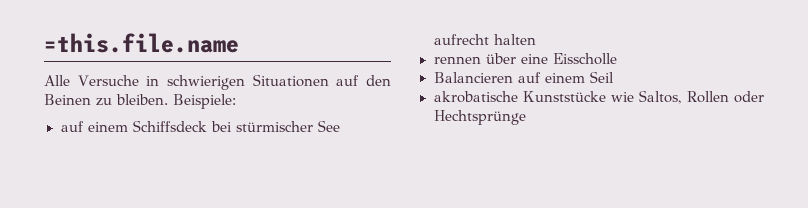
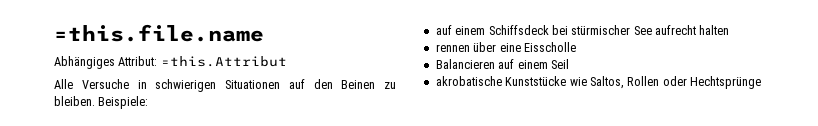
+ Abhängiges Attribut: =this.Attribut

